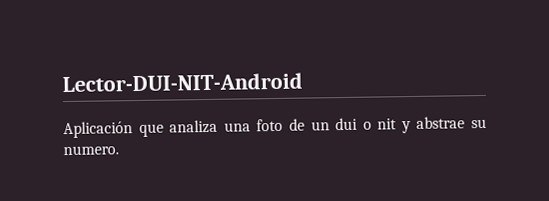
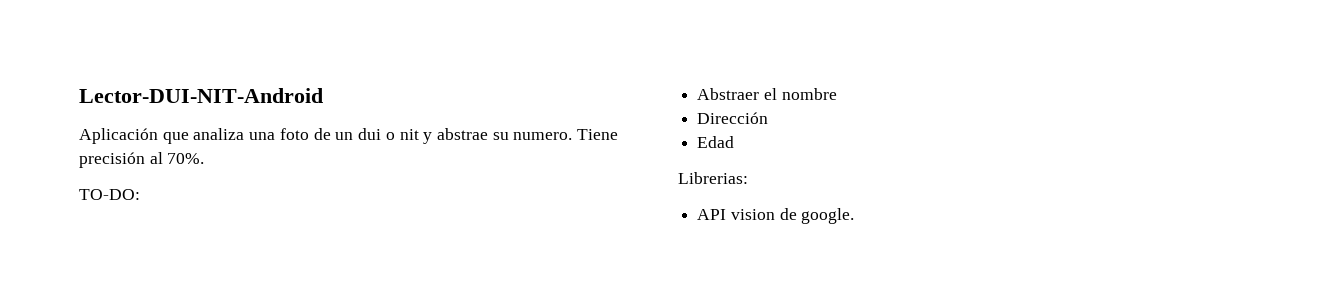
+ Tiene precisión al 70%.
+ TO-DO:
+ Abstraer el nombre
+ Dirección
+ Edad
+ Librerias:
+ API vision de google.

